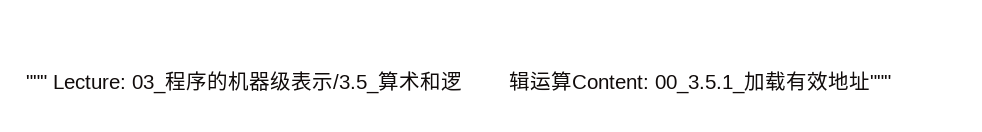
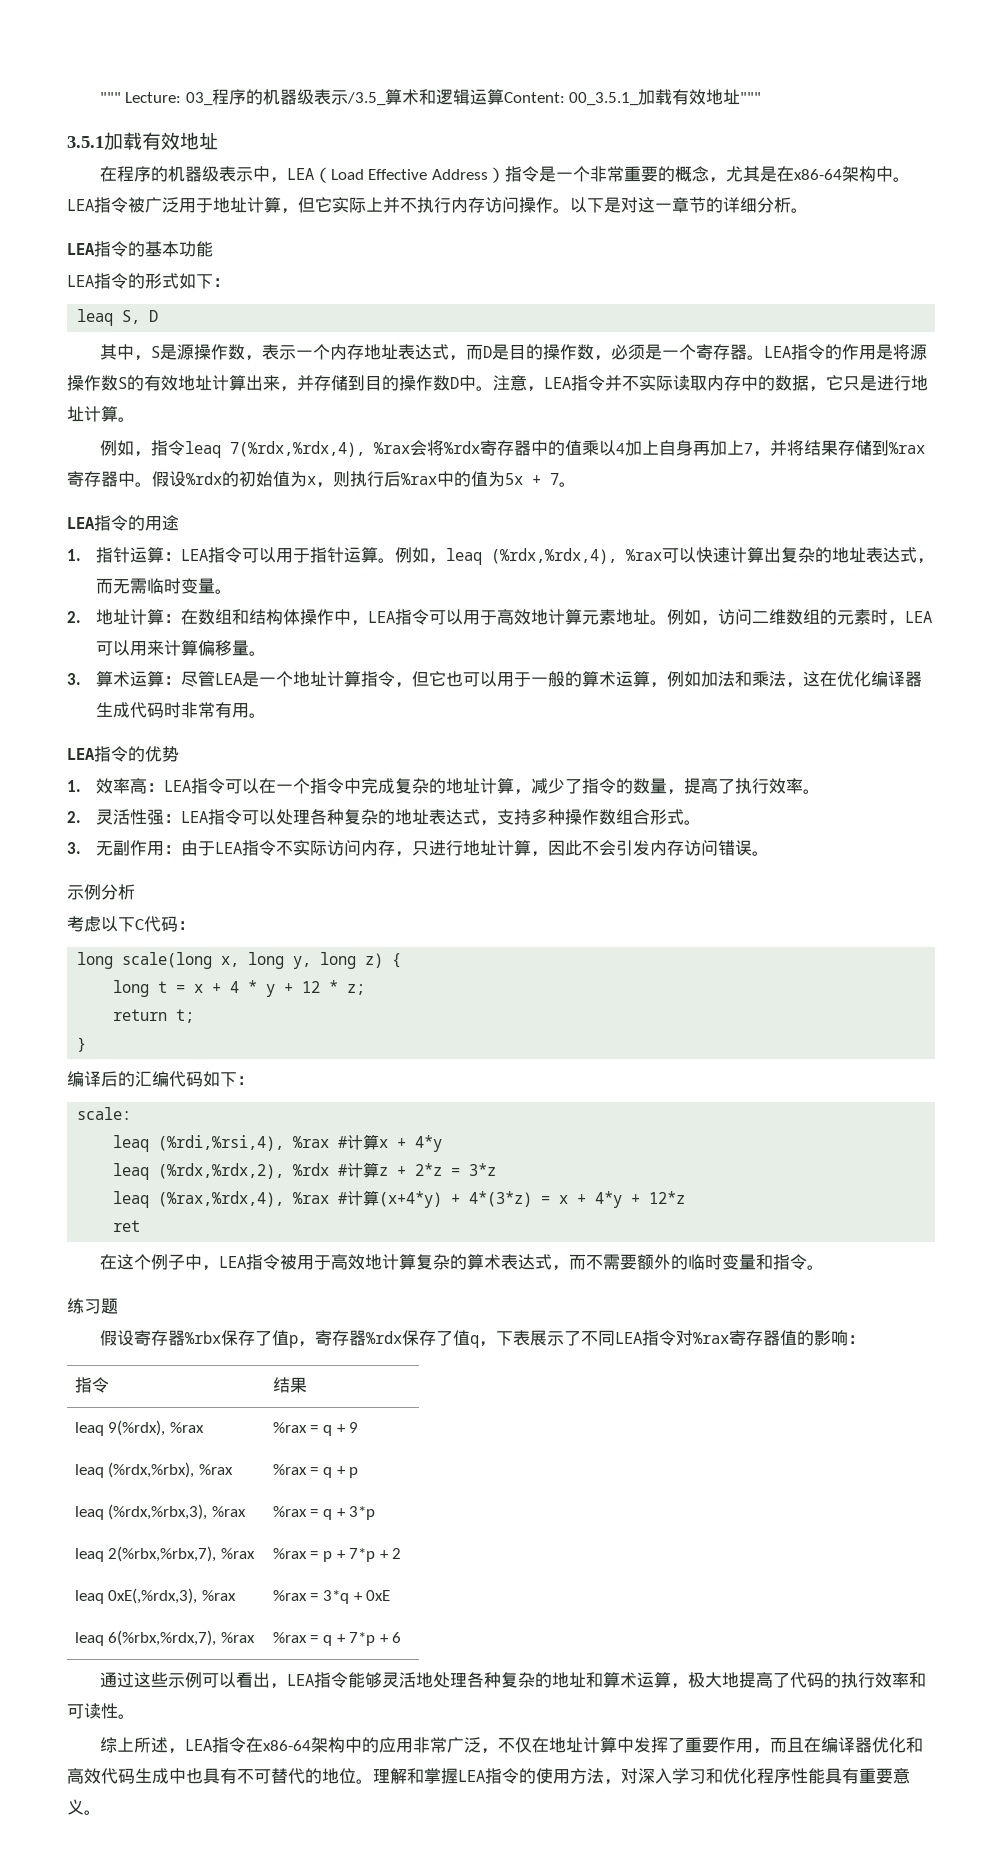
+ 3.5.1加载有效地址
+ 在程序的机器级表示中，LEA（Load Effective Address）指令是一个非常重要的概念，尤其是在x86-64架构中。LEA指令被广泛用于地址计算，但它实际上并不执行内存访问操作。以下是对这一章节的详细分析。
+ LEA指令的基本功能
+ LEA指令的形式如下：
+ leaq S, D
+ 其中，S是源操作数，表示一个内存地址表达式，而D是目的操作数，必须是一个寄存器。LEA指令的作用是将源操作数S的有效地址计算出来，并存储到目的操作数D中。注意，LEA指令并不实际读取内存中的数据，它只是进行地址计算。
+ 例如，指令leaq 7(%rdx,%rdx,4), %rax会将%rdx寄存器中的值乘以4加上自身再加上7，并将结果存储到%rax寄存器中。假设%rdx的初始值为x，则执行后%rax中的值为5x + 7。
+ LEA指令的用途
+ 1.指针运算：LEA指令可以用于指针运算。例如，leaq (%rdx,%rdx,4), %rax可以快速计算出复杂的地址表达式，而无需临时变量。
+ 2.地址计算：在数组和结构体操作中，LEA指令可以用于高效地计算元素地址。例如，访问二维数组的元素时，LEA可以用来计算偏移量。
+ 3.算术运算：尽管LEA是一个地址计算指令，但它也可以用于一般的算术运算，例如加法和乘法，这在优化编译器生成代码时非常有用。
+ LEA指令的优势
+ 1.效率高：LEA指令可以在一个指令中完成复杂的地址计算，减少了指令的数量，提高了执行效率。
+ 2.灵活性强：LEA指令可以处理各种复杂的地址表达式，支持多种操作数组合形式。
+ 3.无副作用：由于LEA指令不实际访问内存，只进行地址计算，因此不会引发内存访问错误。
+ 示例分析
+ 考虑以下C代码：
+ long scale(long x, long y, long z) {
+ long t = x + 4 * y + 12 * z;
+ return t;
+ }
+ 编译后的汇编代码如下：
+ scale:
+ leaq (%rdi,%rsi,4), %rax #计算x + 4*y
+ leaq (%rdx,%rdx,2), %rdx #计算z + 2*z = 3*z
+ leaq (%rax,%rdx,4), %rax #计算(x+4*y) + 4*(3*z) = x + 4*y + 12*z
+ ret
+ 在这个例子中，LEA指令被用于高效地计算复杂的算术表达式，而不需要额外的临时变量和指令。
+ 练习题
+ 假设寄存器%rbx保存了值p，寄存器%rdx保存了值q，下表展示了不同LEA指令对%rax寄存器值的影响：
+ 指令 | 结果
+ leaq 9(%rdx), %rax | %rax = q + 9
+ leaq (%rdx,%rbx), %rax | %rax = q + p
+ leaq (%rdx,%rbx,3), %rax | %rax = q + 3*p
+ leaq 2(%rbx,%rbx,7), %rax | %rax = p + 7*p + 2
+ leaq 0xE(,%rdx,3), %rax | %rax = 3*q + 0xE
+ leaq 6(%rbx,%rdx,7), %rax | %rax = q + 7*p + 6
+ 通过这些示例可以看出，LEA指令能够灵活地处理各种复杂的地址和算术运算，极大地提高了代码的执行效率和可读性。
+ 综上所述，LEA指令在x86-64架构中的应用非常广泛，不仅在地址计算中发挥了重要作用，而且在编译器优化和高效代码生成中也具有不可替代的地位。理解和掌握LEA指令的使用方法，对深入学习和优化程序性能具有重要意义。

